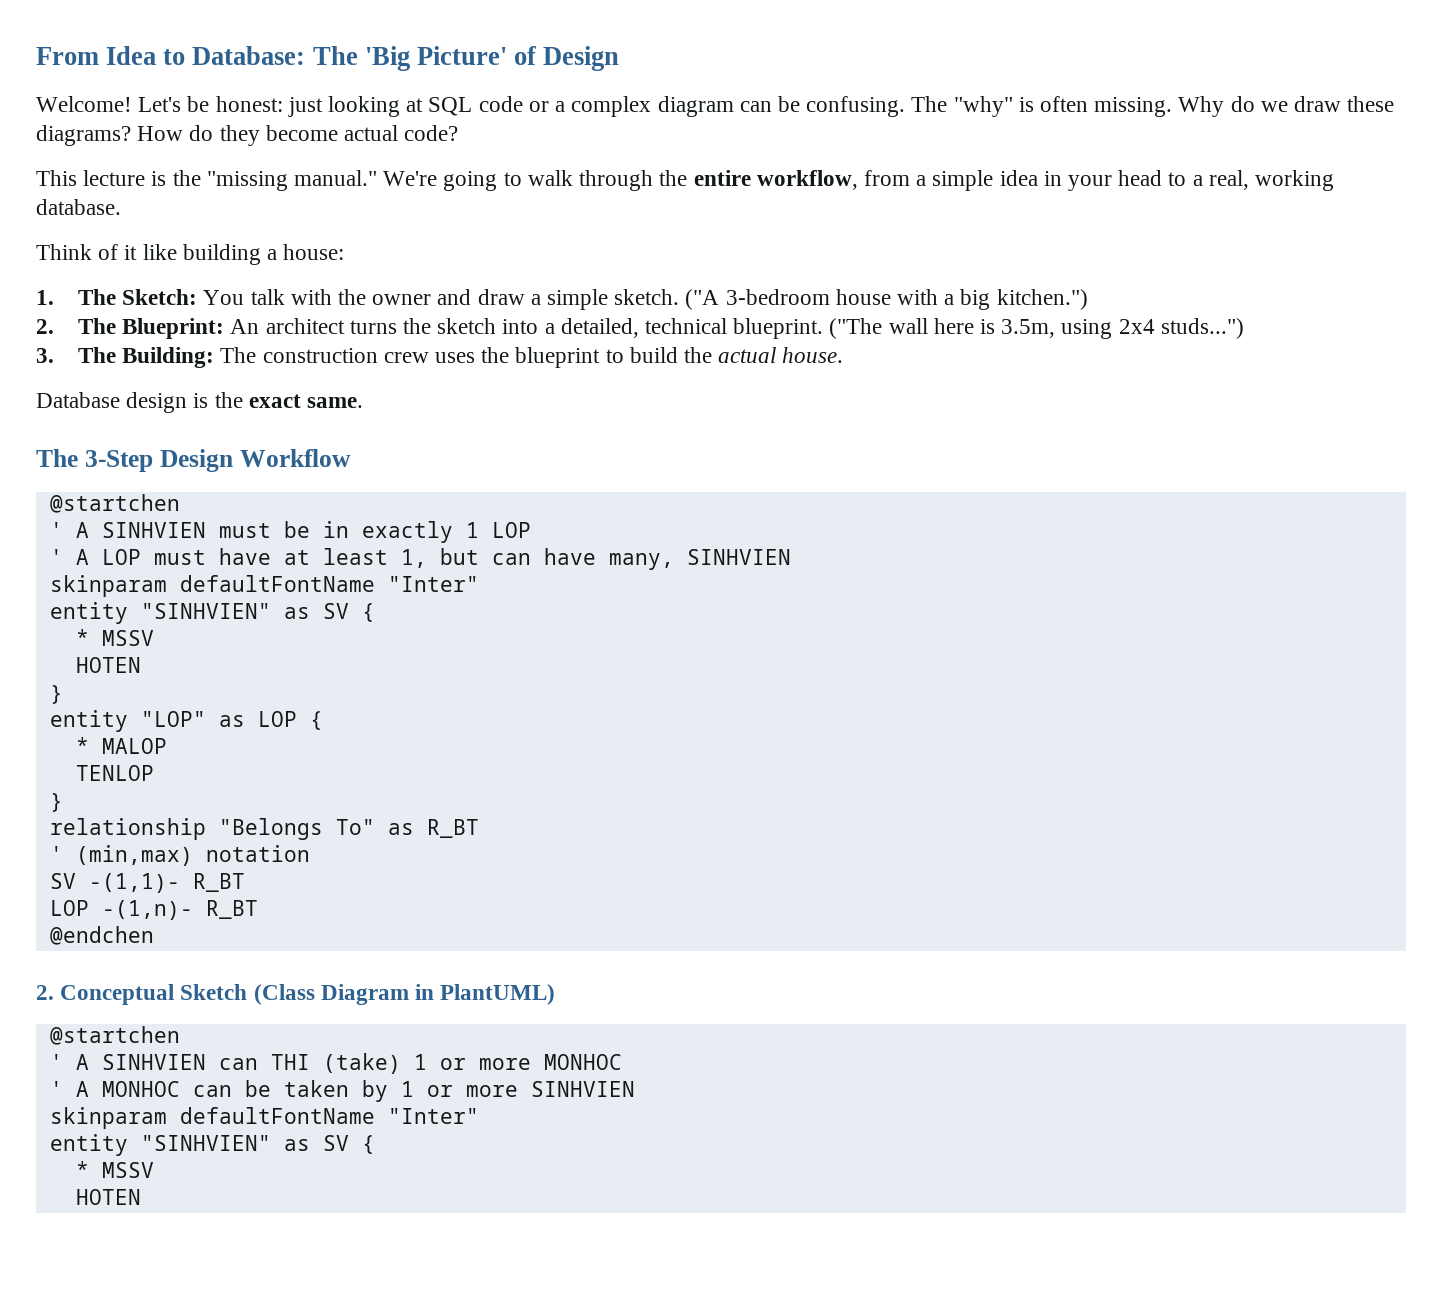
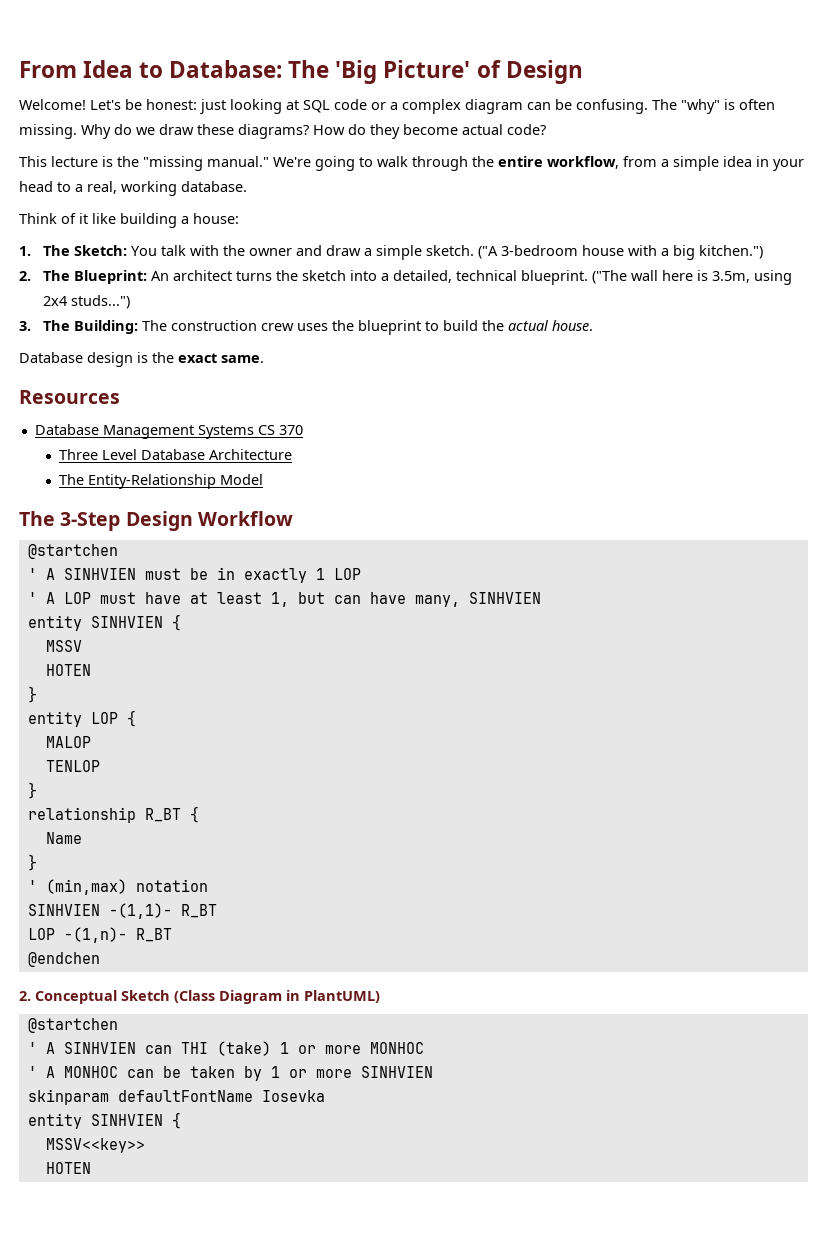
+ Resources
+ Database Management Systems CS 370
+ Three Level Database Architecture
+ The Entity-Relationship Model
  ' A LOP must have at least 1, but can have many, SINHVIEN
- skinparam defaultFontName "Inter"
- entity "SINHVIEN" as SV {
- * MSSV
+ entity SINHVIEN {
+ MSSV
- entity "LOP" as LOP {
+ entity LOP {
- * MALOP
+ MALOP
- relationship "Belongs To" as R_BT
+ relationship R_BT {
+ Name
+ }
- SV -(1,1)- R_BT
+ SINHVIEN -(1,1)- R_BT
  ' A MONHOC can be taken by 1 or more SINHVIEN
- skinparam defaultFontName "Inter"
- entity "SINHVIEN" as SV {
- * MSSV
+ skinparam defaultFontName Iosevka
+ entity SINHVIEN {
+ MSSV<<key>>

